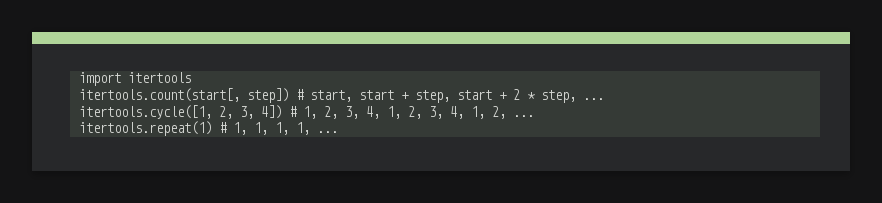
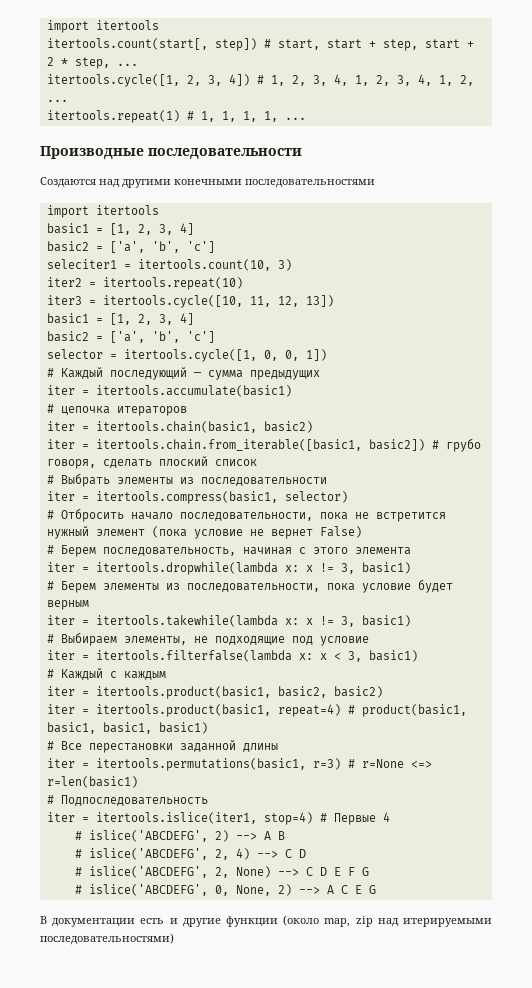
+ Производные последовательности
+ Создаются над другими конечными последовательностями
+ import itertools
+ basic1 = [1, 2, 3, 4]
+ basic2 = ['a', 'b', 'c']
+ seleciter1 = itertools.count(10, 3)
+ iter2 = itertools.repeat(10)
+ iter3 = itertools.cycle([10, 11, 12, 13])
+ basic1 = [1, 2, 3, 4]
+ basic2 = ['a', 'b', 'c']
+ selector = itertools.cycle([1, 0, 0, 1])
+ # Каждый последующий — сумма предыдущих
+ iter = itertools.accumulate(basic1)
+ # цепочка итераторов
+ iter = itertools.chain(basic1, basic2)
+ iter = itertools.chain.from_iterable([basic1, basic2]) # грубо говоря, сделать плоский список
+ # Выбрать элементы из последовательности
+ iter = itertools.compress(basic1, selector)
+ # Отбросить начало последовательности, пока не встретится нужный элемент (пока условие не вернет False)
+ # Берем последовательность, начиная с этого элемента
+ iter = itertools.dropwhile(lambda x: x != 3, basic1)
+ # Берем элементы из последовательности, пока условие будет верным
+ iter = itertools.takewhile(lambda x: x != 3, basic1)
+ # Выбираем элементы, не подходящие под условие
+ iter = itertools.filterfalse(lambda x: x < 3, basic1)
+ # Каждый с каждым
+ iter = itertools.product(basic1, basic2, basic2)
+ iter = itertools.product(basic1, repeat=4) # product(basic1, basic1, basic1, basic1)
+ # Все перестановки заданной длины
+ iter = itertools.permutations(basic1, r=3) # r=None <=> r=len(basic1)
+ # Подпоследовательность
+ iter = itertools.islice(iter1, stop=4) # Первые 4
+ # islice('ABCDEFG', 2) --> A B
+ # islice('ABCDEFG', 2, 4) --> C D
+ # islice('ABCDEFG', 2, None) --> C D E F G
+ # islice('ABCDEFG', 0, None, 2) --> A C E G
+ В документации есть и другие функции (около map, zip над итерируемыми последовательностями)

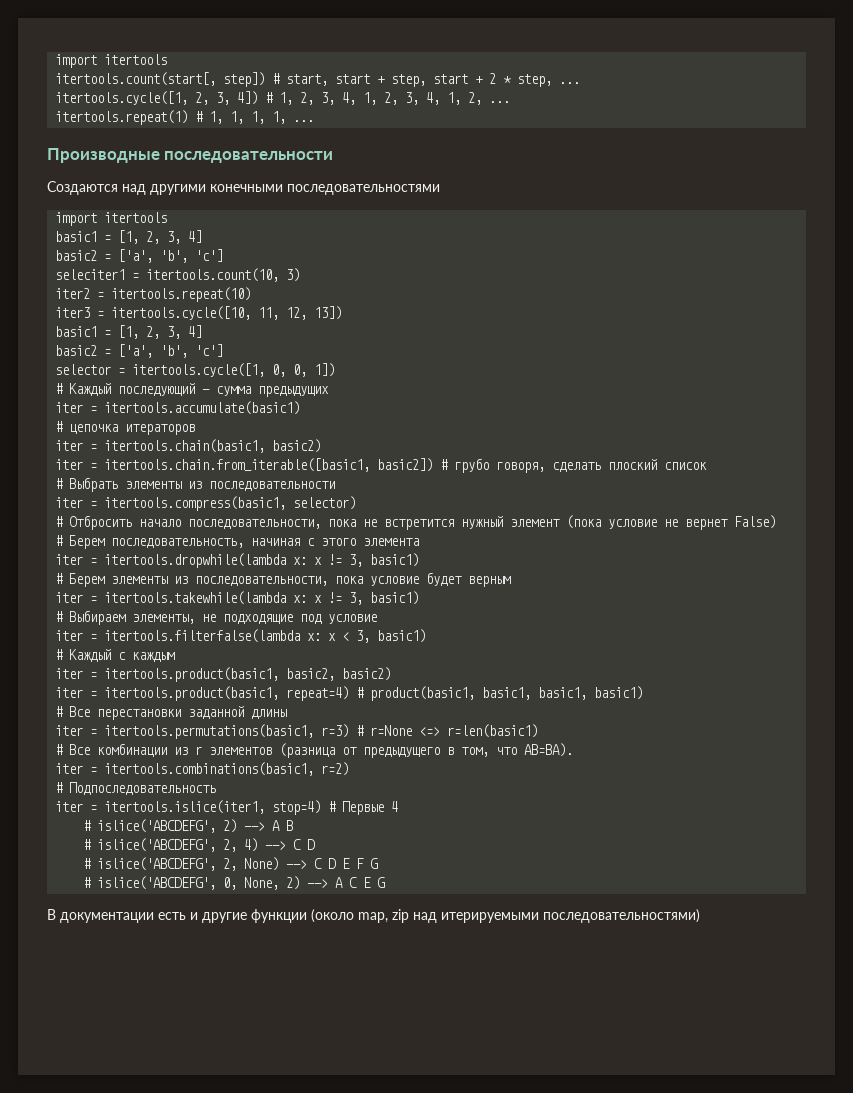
+ # Все комбинации из r элементов (разница от предыдущего в том, что AB=BA).
+ iter = itertools.combinations(basic1, r=2)

